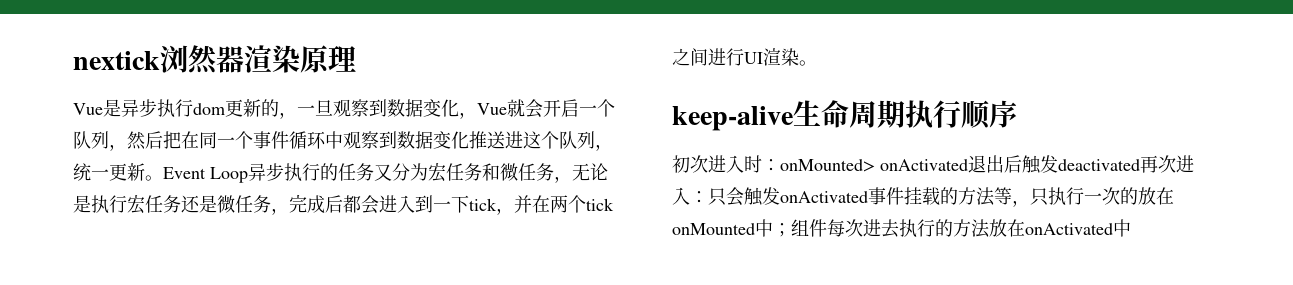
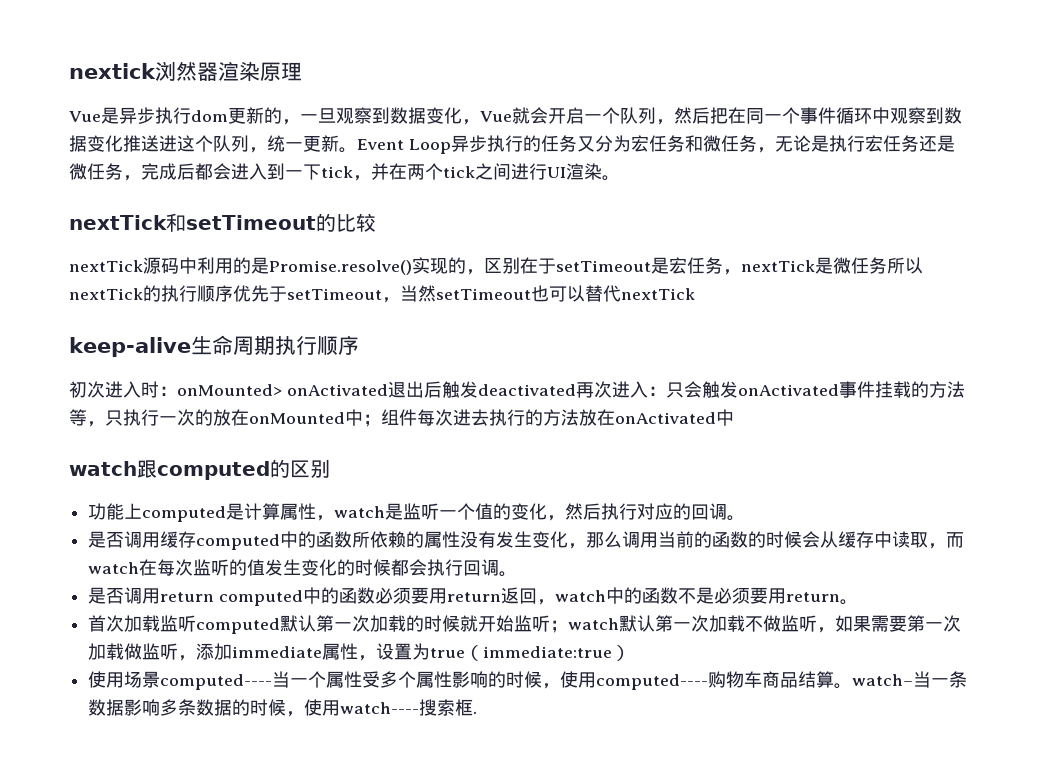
+ nextTick和setTimeout的比较
+ nextTick源码中利用的是Promise.resolve()实现的，区别在于setTimeout是宏任务，nextTick是微任务所以nextTick的执行顺序优先于setTimeout，当然setTimeout也可以替代nextTick
+ watch跟computed的区别
+ 功能上computed是计算属性，watch是监听一个值的变化，然后执行对应的回调。
+ 是否调用缓存computed中的函数所依赖的属性没有发生变化，那么调用当前的函数的时候会从缓存中读取，而watch在每次监听的值发生变化的时候都会执行回调。
+ 是否调用return computed中的函数必须要用return返回，watch中的函数不是必须要用return。
+ 首次加载监听computed默认第一次加载的时候就开始监听；watch默认第一次加载不做监听，如果需要第一次加载做监听，添加immediate属性，设置为true（immediate:true）
+ 使用场景computed----当一个属性受多个属性影响的时候，使用computed----购物车商品结算。watch–当一条数据影响多条数据的时候，使用watch----搜索框.

